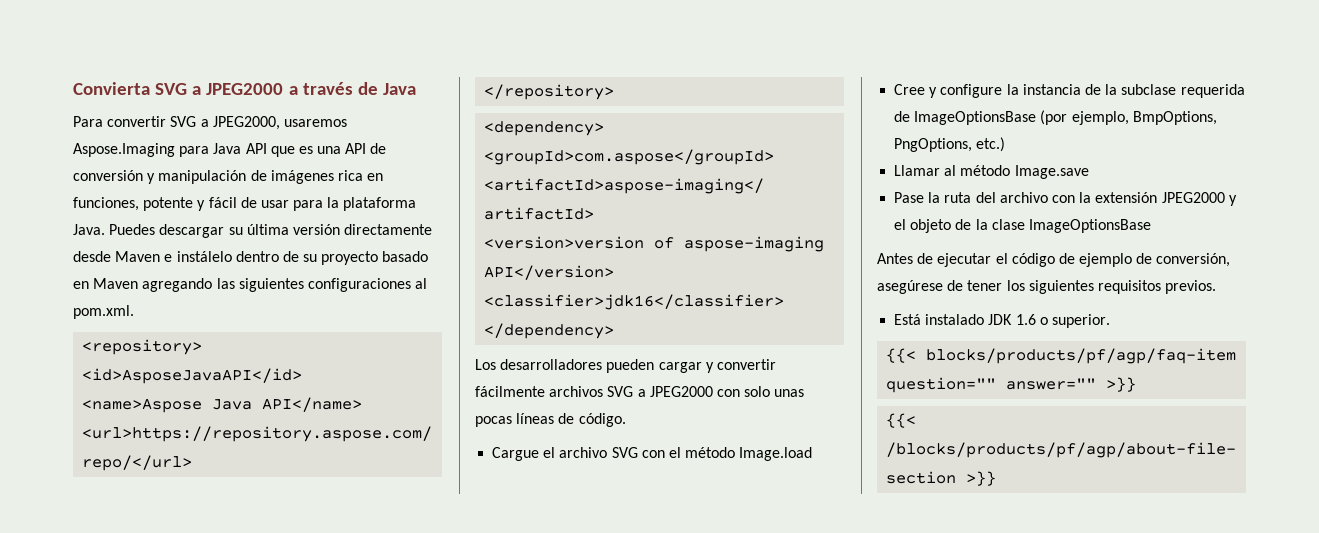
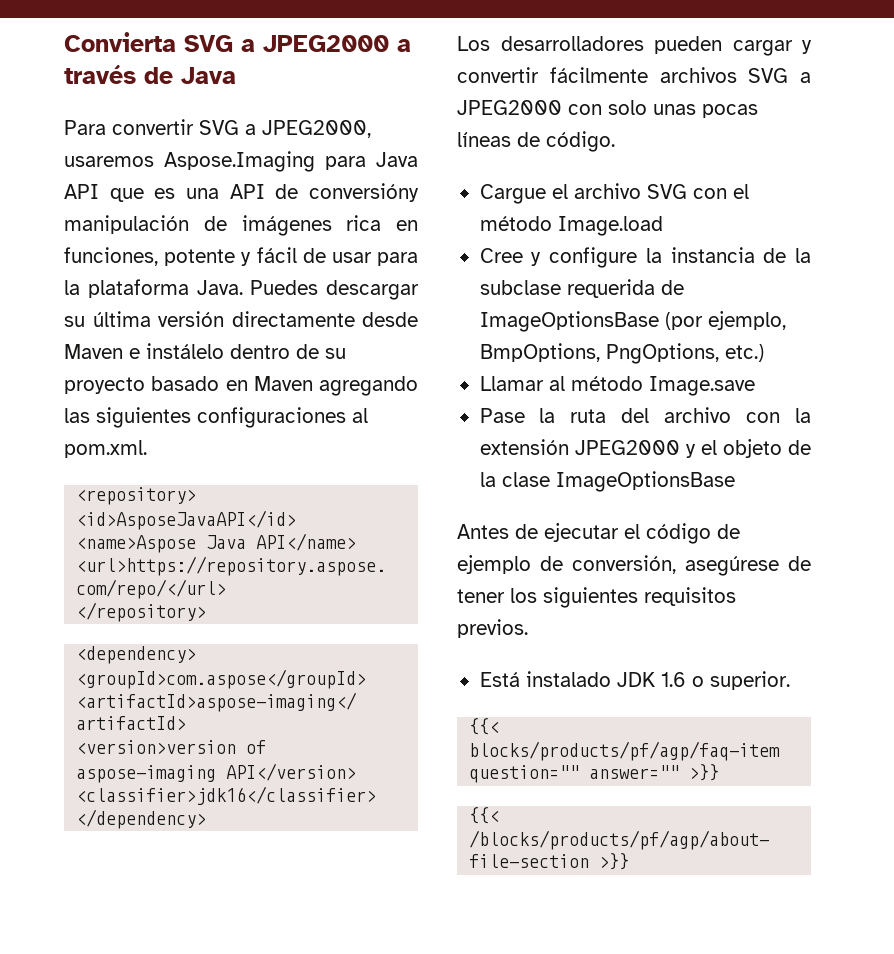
- Para convertir SVG a JPEG2000, usaremos Aspose.Imaging para Java API que es una API de conversión y manipulación de imágenes rica en funciones, potente y fácil de usar para la plataforma Java.
+ Para convertir SVG a JPEG2000, usaremos Aspose.Imaging para Java API que es una API de conversióny manipulación de imágenes rica en funciones, potente y fácil de usar para la plataforma Java.

